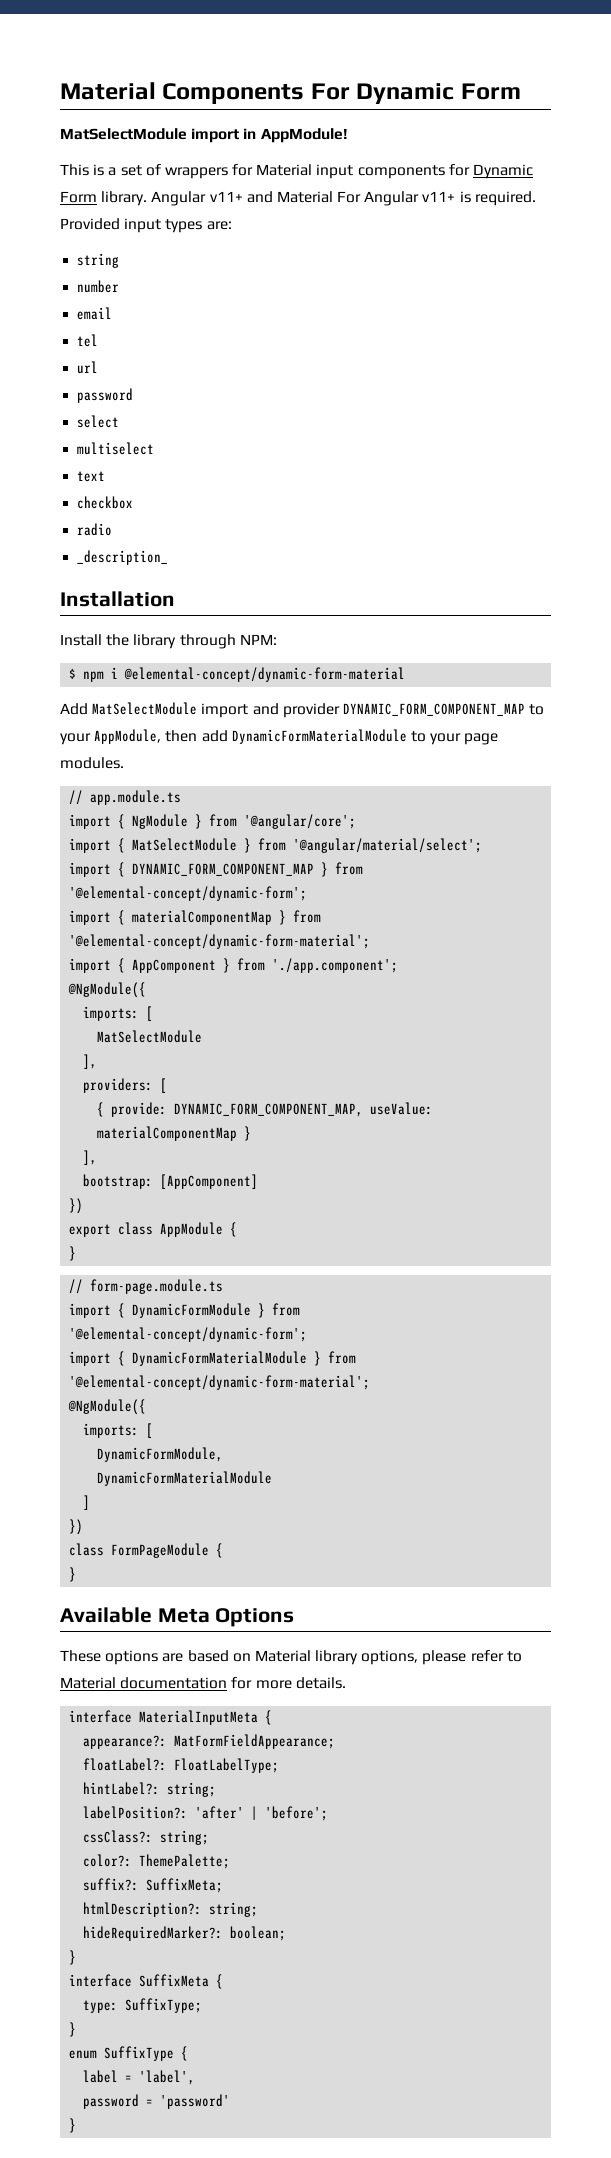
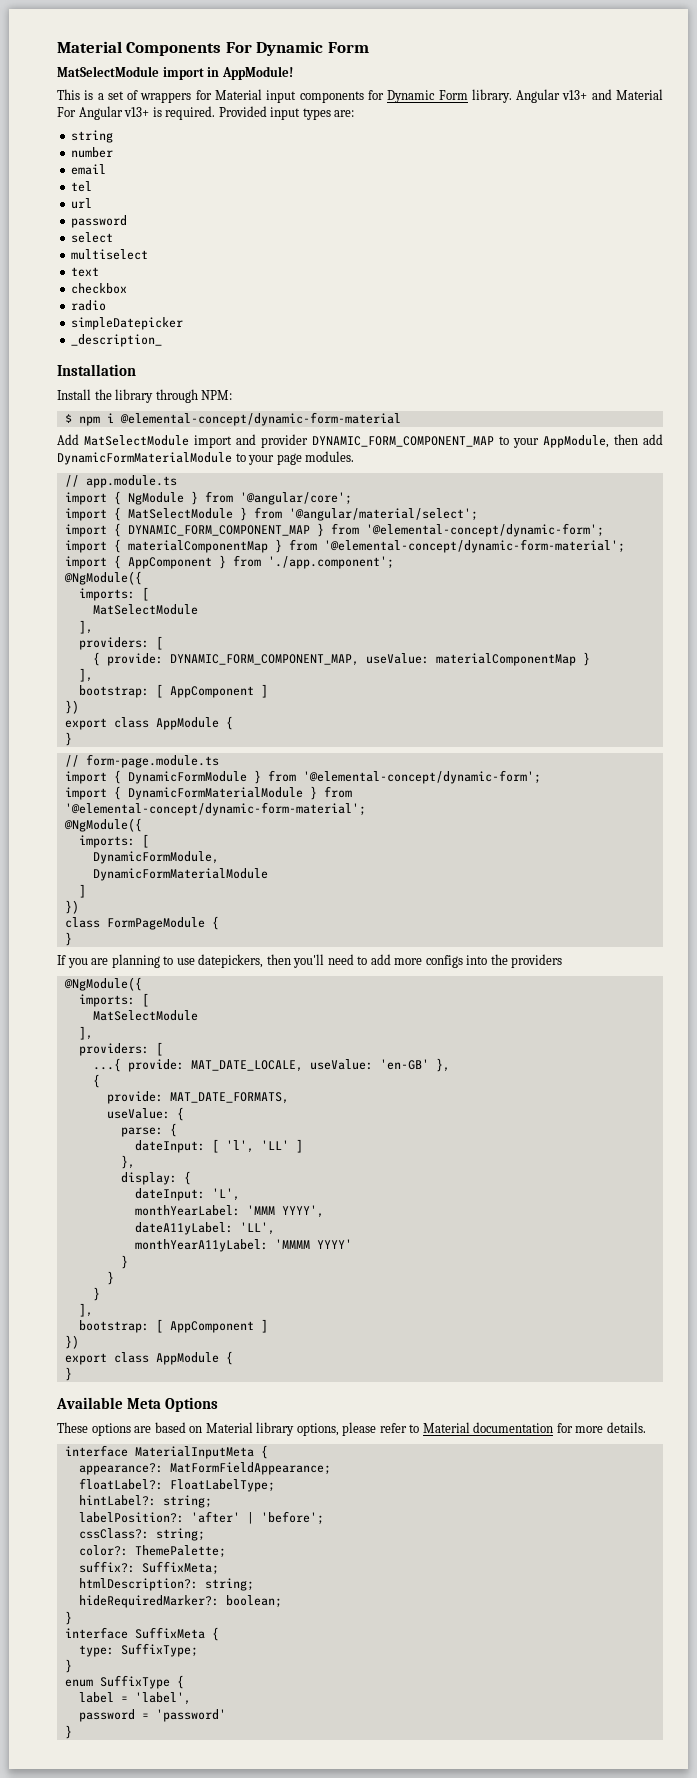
- Angular v11+ and Material For Angular v11+ is required.
+ Angular v13+ and Material For Angular v13+ is required.
+ simpleDatepicker
  { provide: DYNAMIC_FORM_COMPONENT_MAP, useValue: materialComponentMap }
  ],
- bootstrap: [AppComponent]
+ bootstrap: [ AppComponent ]
+ If you are planning to use datepickers, then you'll need to add more configs into the providers
+ @NgModule({
+ imports: [
+ MatSelectModule
+ ],
+ providers: [
+ ...{ provide: MAT_DATE_LOCALE, useValue: 'en-GB' },
+ {
+ provide: MAT_DATE_FORMATS,
+ useValue: {
+ parse: {
+ dateInput: [ 'l', 'LL' ]
+ },
+ display: {
+ dateInput: 'L',
+ monthYearLabel: 'MMM YYYY',
+ dateA11yLabel: 'LL',
+ monthYearA11yLabel: 'MMMM YYYY'
+ }
+ }
+ }
+ ],
+ bootstrap: [ AppComponent ]
+ })
+ export class AppModule {
+ }

